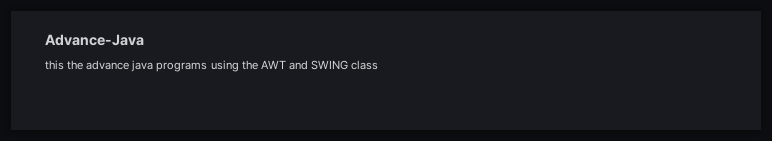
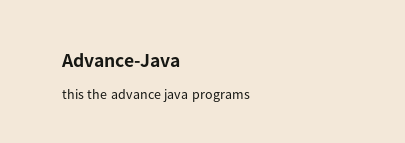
- this the advance java programs using the AWT and SWING class
+ this the advance java programs

